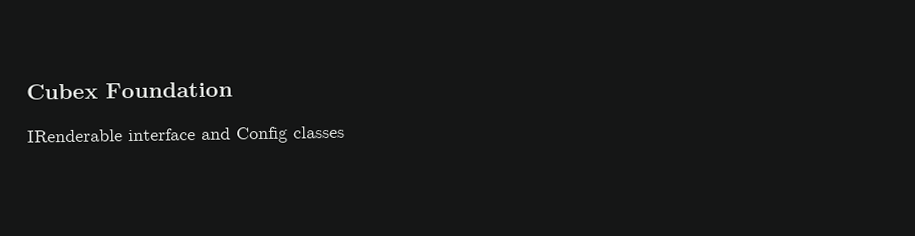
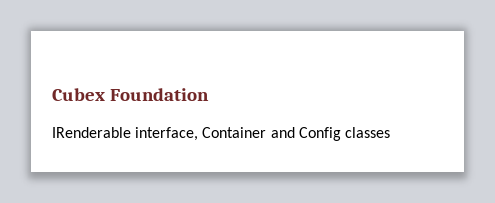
- IRenderable interface and Config classes
+ IRenderable interface, Container and Config classes

